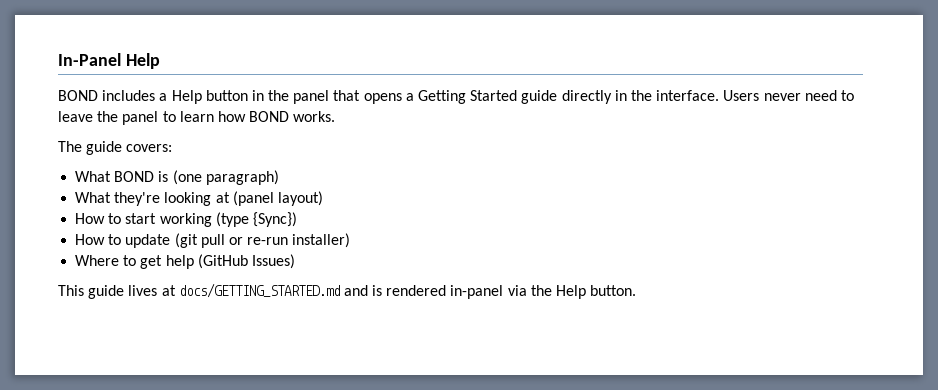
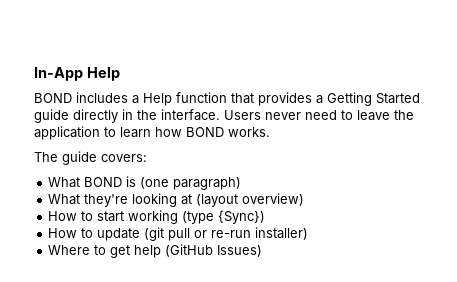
- In-Panel Help
+ In-App Help
- BOND includes a Help button in the panel that opens a Getting Started guide directly in the interface.
+ BOND includes a Help function that provides a Getting Started guide directly in the interface.
- Users never need to leave the panel to learn how BOND works.
+ Users never need to leave the application to learn how BOND works.
- What they're looking at (panel layout)
+ What they're looking at (layout overview)
- This guide lives at docs/GETTING_STARTED.md and is rendered in-panel via the Help button.

